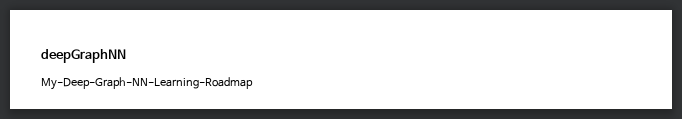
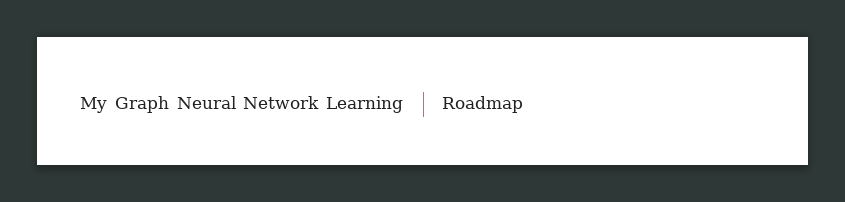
- deepGraphNN
- My-Deep-Graph-NN-Learning-Roadmap
+ My Graph Neural Network Learning Roadmap

